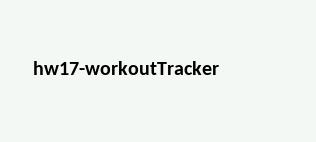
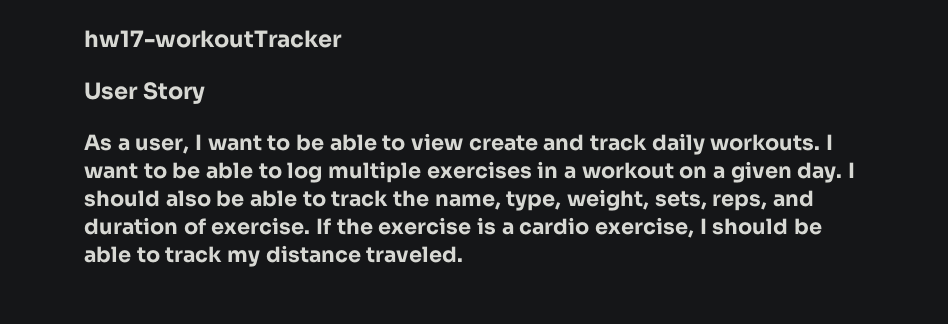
+ User Story
+ As a user, I want to be able to view create and track daily workouts. I want to be able to log multiple exercises in a workout on a given day. I should also be able to track the name, type, weight, sets, reps, and duration of exercise. If the exercise is a cardio exercise, I should be able to track my distance traveled.

